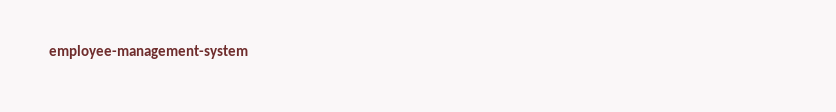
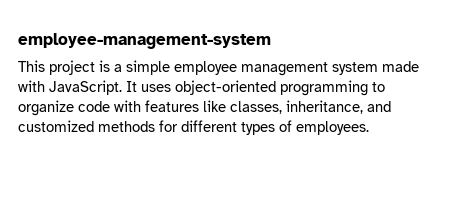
+ This project is a simple employee management system made with JavaScript. It uses object-oriented programming to organize code with features like classes, inheritance, and customized methods for different types of employees.

